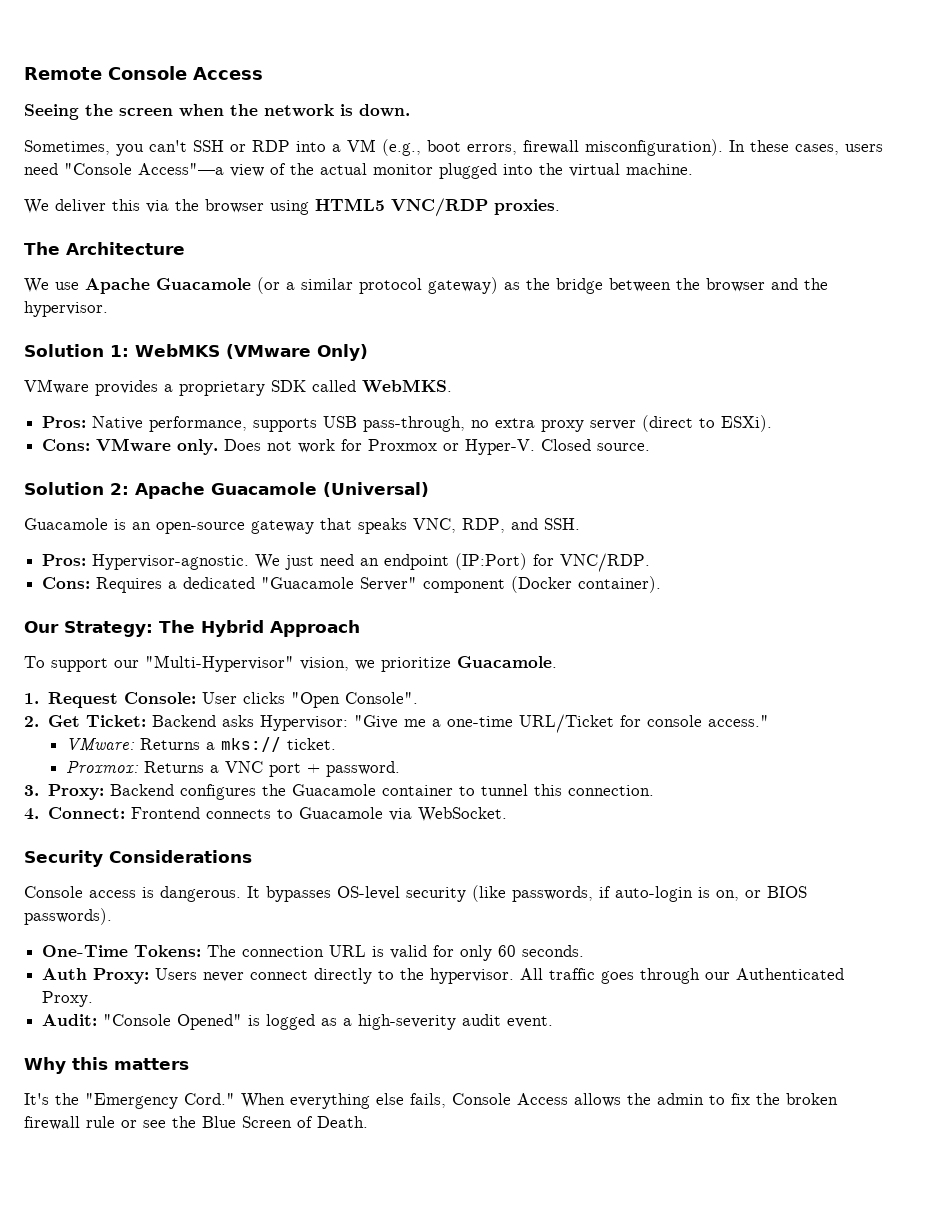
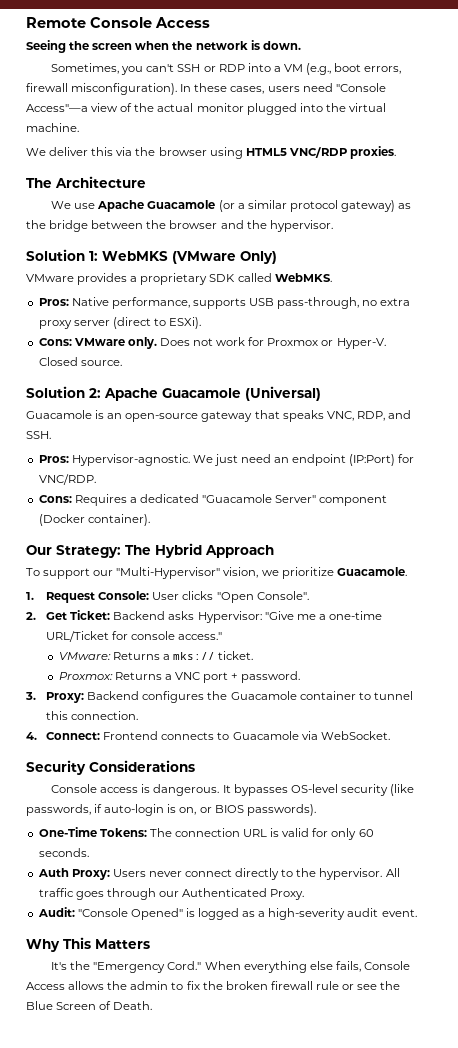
- Why this matters
+ Why This Matters

